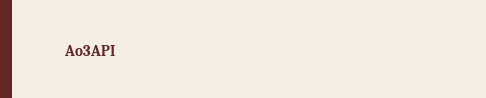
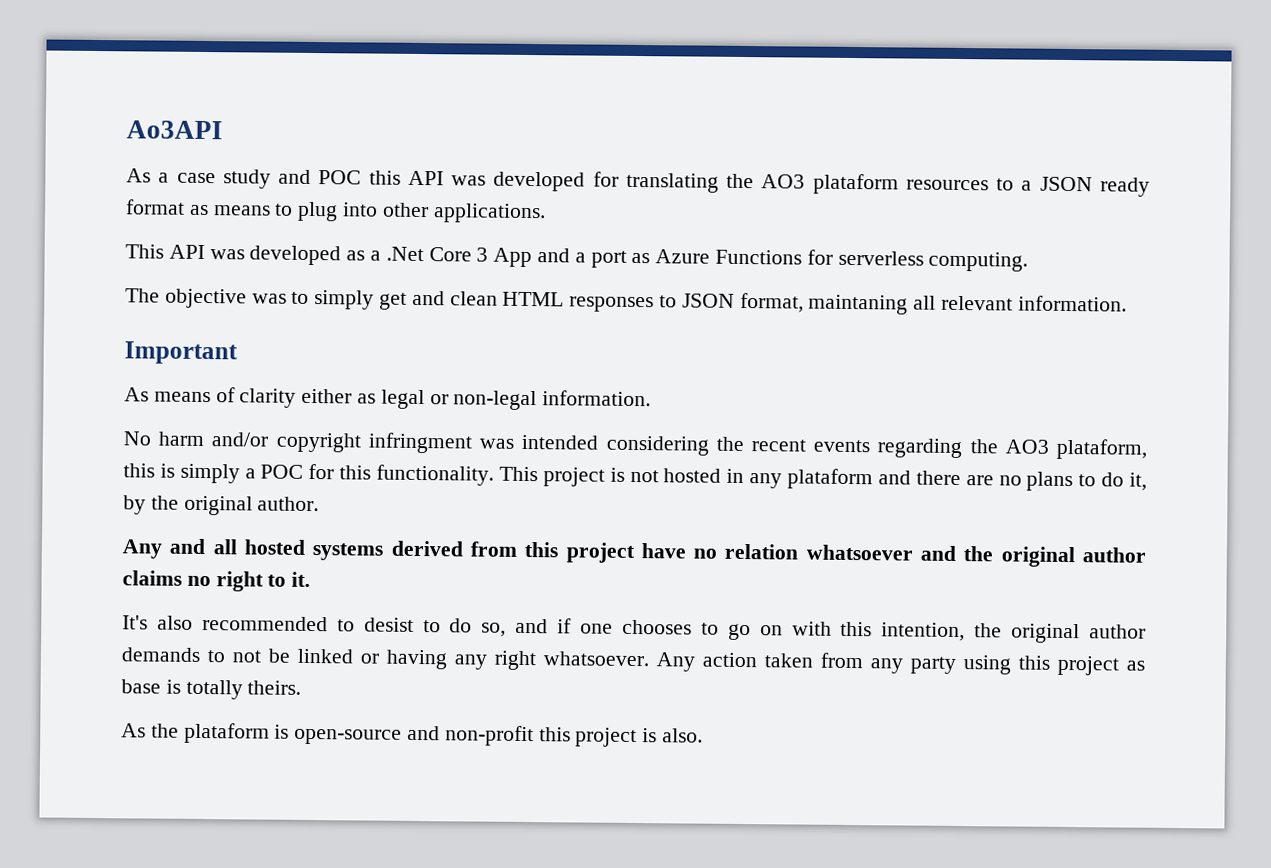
+ As a case study and POC this API was developed for translating the AO3 plataform resources to a JSON ready format as means to plug into other applications.
+ This API was developed as a .Net Core 3 App and a port as Azure Functions for serverless computing.
+ The objective was to simply get and clean HTML responses to JSON format, maintaning all relevant information.
+ Important
+ As means of clarity either as legal or non-legal information.
+ No harm and/or copyright infringment was intended considering the recent events regarding the AO3 plataform, this is simply a POC for this functionality. This project is not hosted in any plataform and there are no plans to do it, by the original author.
+ Any and all hosted systems derived from this project have no relation whatsoever and the original author claims no right to it.
+ It's also recommended to desist to do so, and if one chooses to go on with this intention, the original author demands to not be linked or having any right whatsoever. Any action taken from any party using this project as base is totally theirs.
+ As the plataform is open-source and non-profit this project is also.

